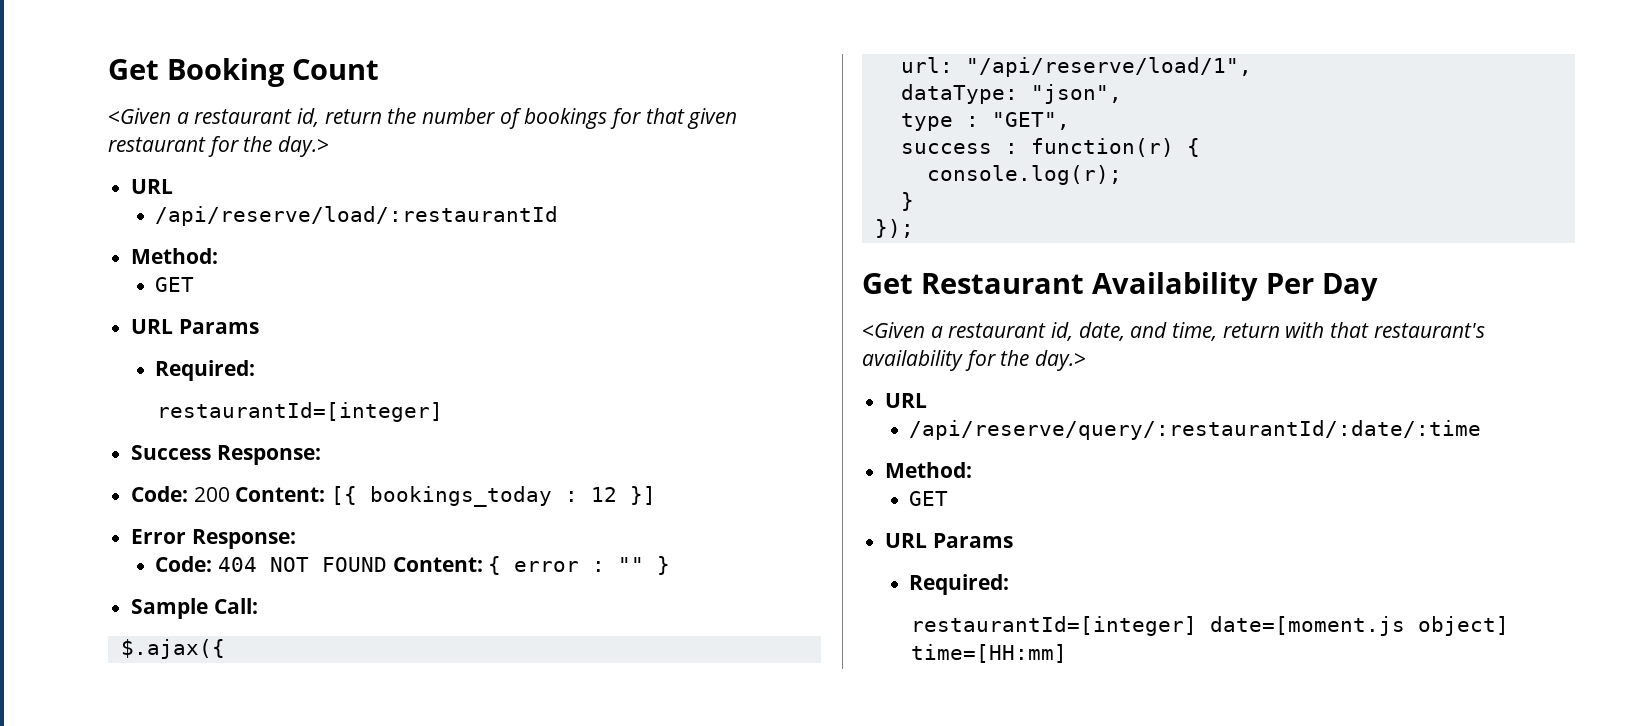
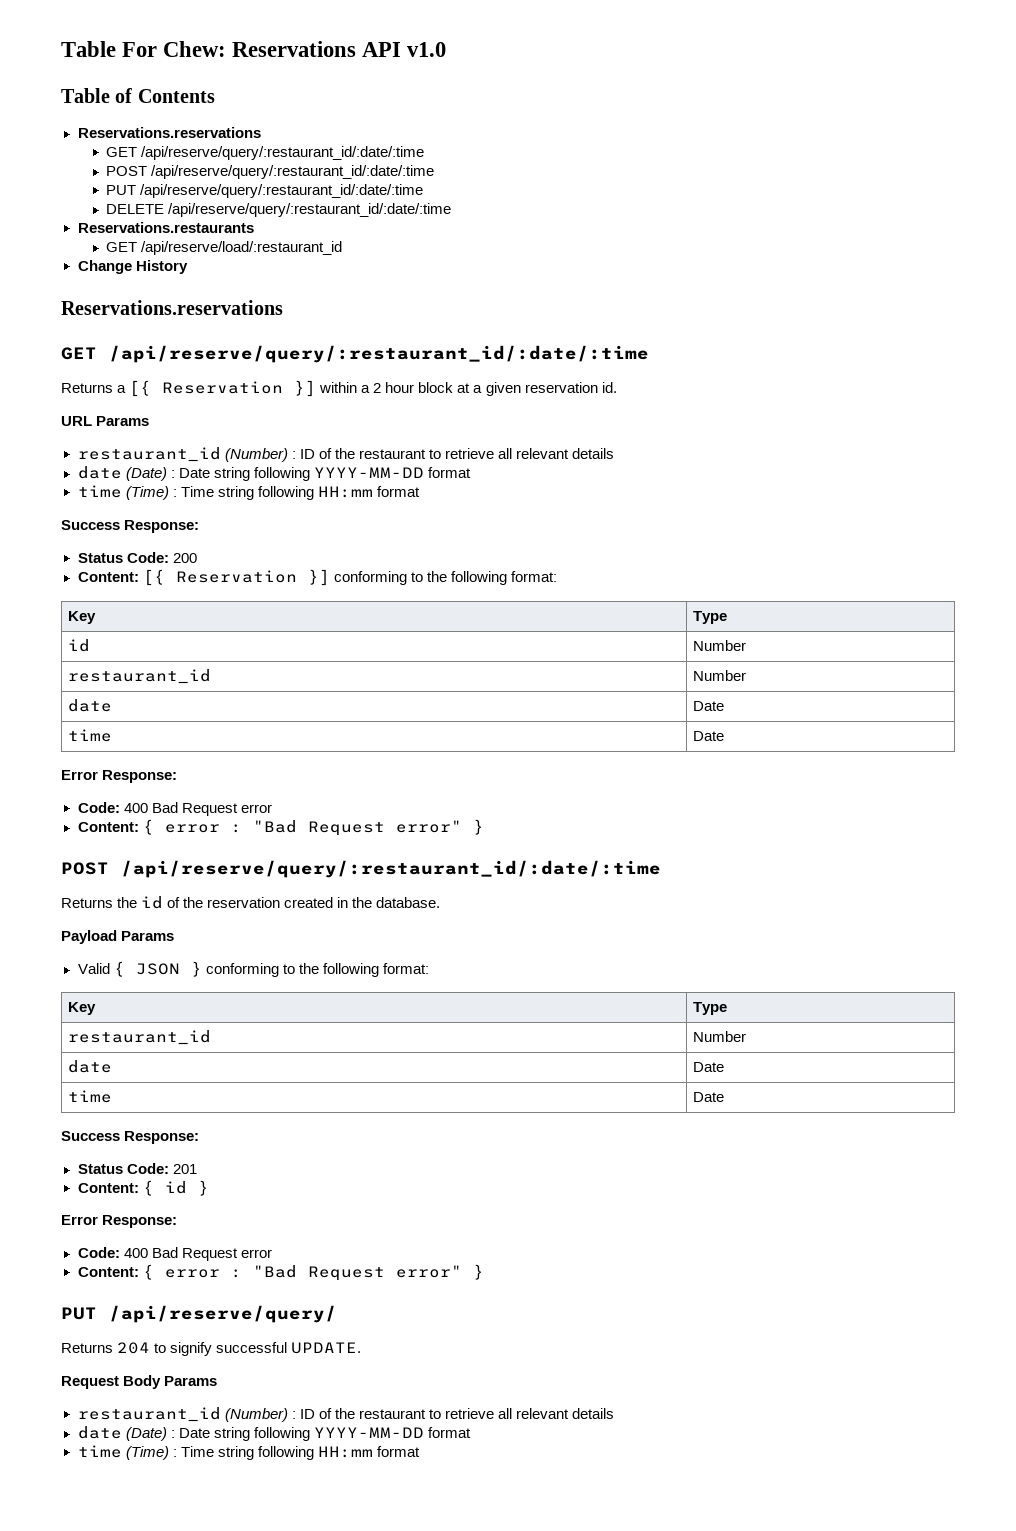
- Get Booking Count
- <Given a restaurant id, return the number of bookings for that given restaurant for the day.>
- URL
- /api/reserve/load/:restaurantId
- Method:
- GET
+ Table For Chew: Reservations API v1.0
+ Table of Contents
+ Reservations.reservations
+ GET /api/reserve/query/:restaurant_id/:date/:time
+ POST /api/reserve/query/:restaurant_id/:date/:time
+ PUT /api/reserve/query/:restaurant_id/:date/:time
+ DELETE /api/reserve/query/:restaurant_id/:date/:time
+ Reservations.restaurants
+ GET /api/reserve/load/:restaurant_id
+ Change History
+ Reservations.reservations
+ GET /api/reserve/query/:restaurant_id/:date/:time
+ Returns a [{ Reservation }] within a 2 hour block at a given reservation id.
  URL Params
- Required:
- restaurantId=[integer]
+ restaurant_id (Number) : ID of the restaurant to retrieve all relevant details
+ date (Date) : Date string following YYYY-MM-DD format
+ time (Time) : Time string following HH:mm format
  Success Response:
- Code: 200 Content: [{ bookings_today : 12 }]
+ Status Code: 200
+ Content: [{ Reservation }] conforming to the following format:
+ Key | Type
+ id | Number
+ restaurant_id | Number
+ date | Date
+ time | Date
  Error Response:
- Code: 404 NOT FOUND Content: { error : "" }
- Sample Call:
- $.ajax({
- url: "/api/reserve/load/1",
- dataType: "json",
- type : "GET",
- success : function(r) {
- console.log(r);
- }
- });
- Get Restaurant Availability Per Day
- <Given a restaurant id, date, and time, return with that restaurant's availability for the day.>
- URL
- /api/reserve/query/:restaurantId/:date/:time
- Method:
- GET
- URL Params
- Required:
- restaurantId=[integer] date=[moment.js object] time=[HH:mm]
+ Code: 400 Bad Request error
+ Content: { error : "Bad Request error" }
+ POST /api/reserve/query/:restaurant_id/:date/:time
+ Returns the id of the reservation created in the database.
+ Payload Params
+ Valid { JSON } conforming to the following format:
+ Key | Type
+ restaurant_id | Number
+ date | Date
+ time | Date
+ Success Response:
+ Status Code: 201
+ Content: { id }
+ Error Response:
+ Code: 400 Bad Request error
+ Content: { error : "Bad Request error" }
+ PUT /api/reserve/query/
+ Returns 204 to signify successful UPDATE.
+ Request Body Params
+ restaurant_id (Number) : ID of the restaurant to retrieve all relevant details
+ date (Date) : Date string following YYYY-MM-DD format
+ time (Time) : Time string following HH:mm format

